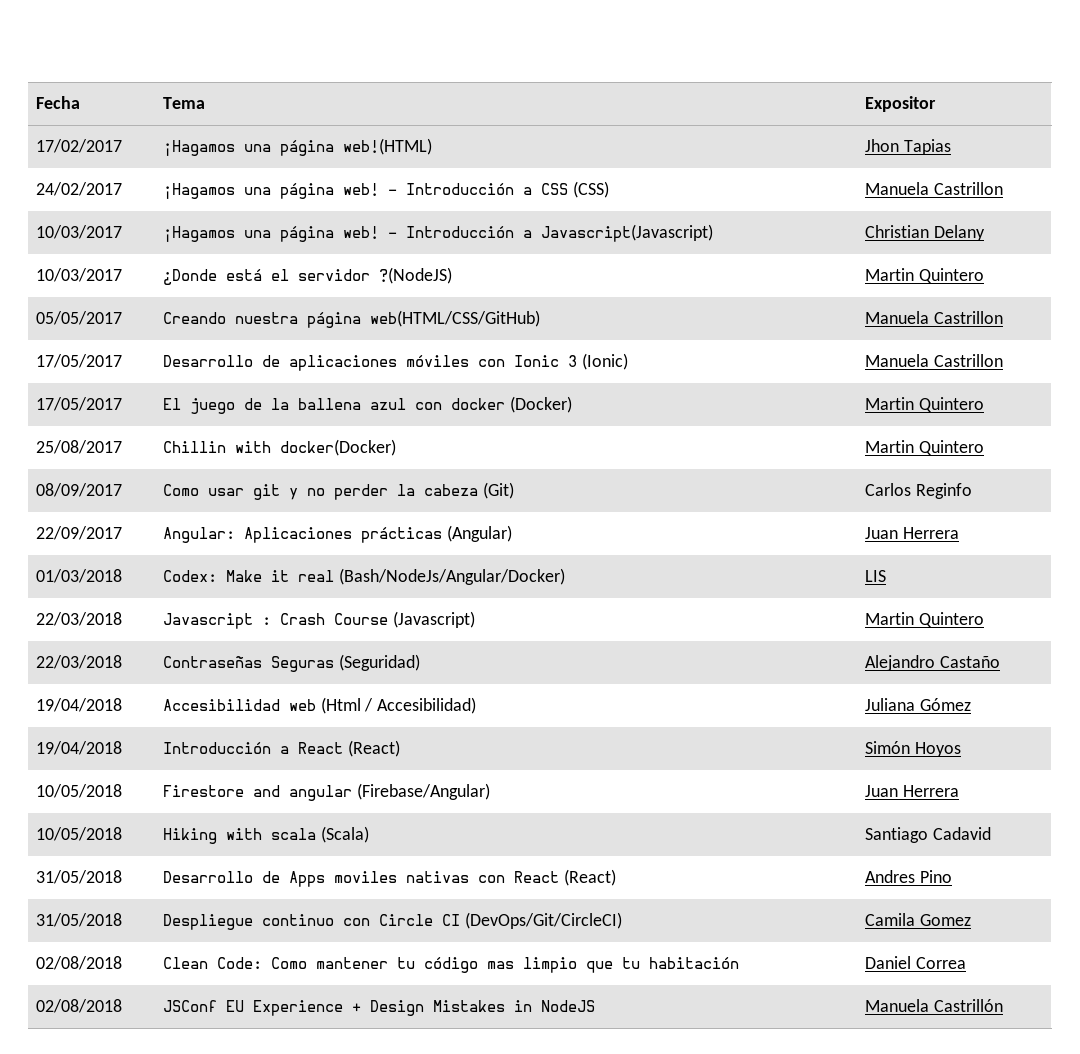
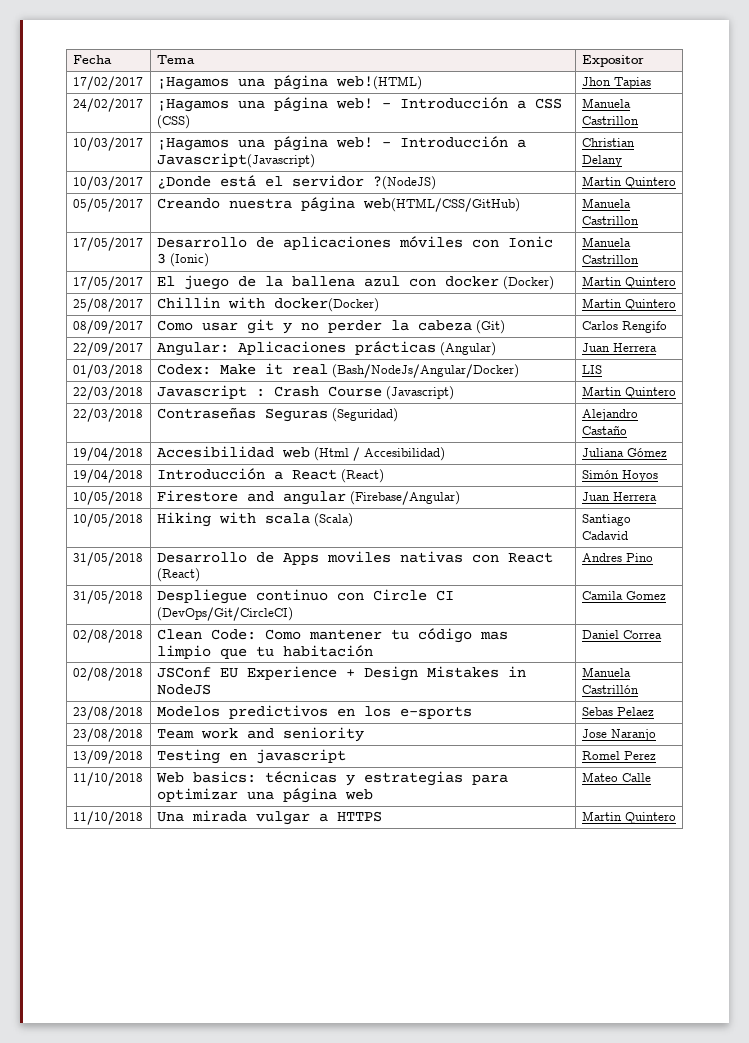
- 08/09/2017 | Como usar git y no perder la cabeza (Git) | Carlos Reginfo
+ 08/09/2017 | Como usar git y no perder la cabeza (Git) | Carlos Rengifo
+ 23/08/2018 | Modelos predictivos en los e-sports | Sebas Pelaez
+ 23/08/2018 | Team work and seniority | Jose Naranjo
+ 13/09/2018 | Testing en javascript | Romel Perez
+ 11/10/2018 | Web basics: técnicas y estrategias para optimizar una página web | Mateo Calle
+ 11/10/2018 | Una mirada vulgar a HTTPS | Martin Quintero

